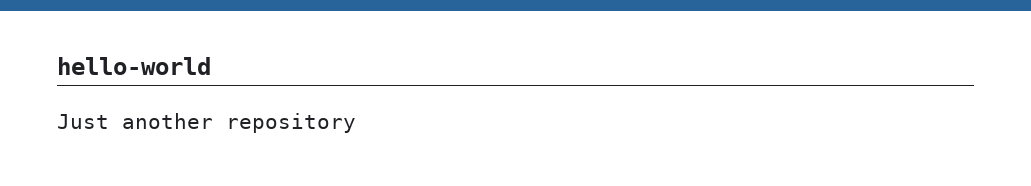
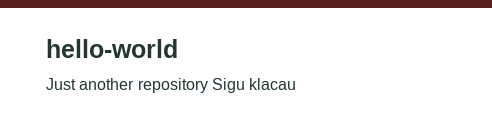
- Just another repository
+ Just another repository Sigu klacau

